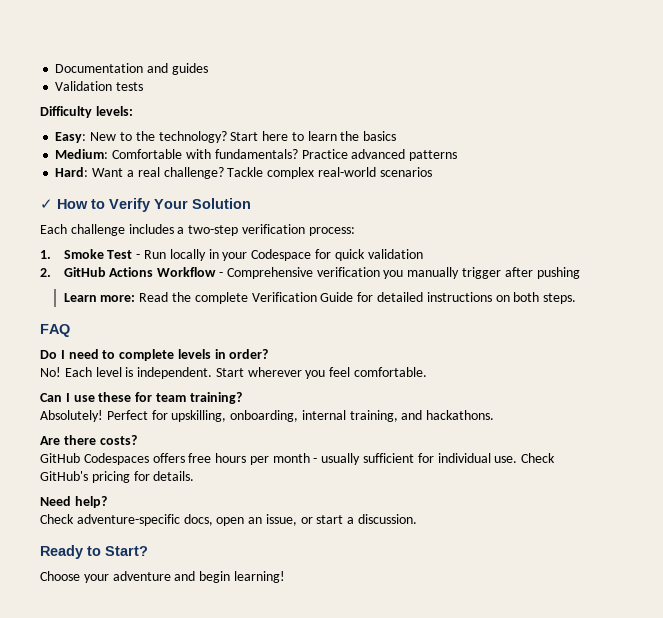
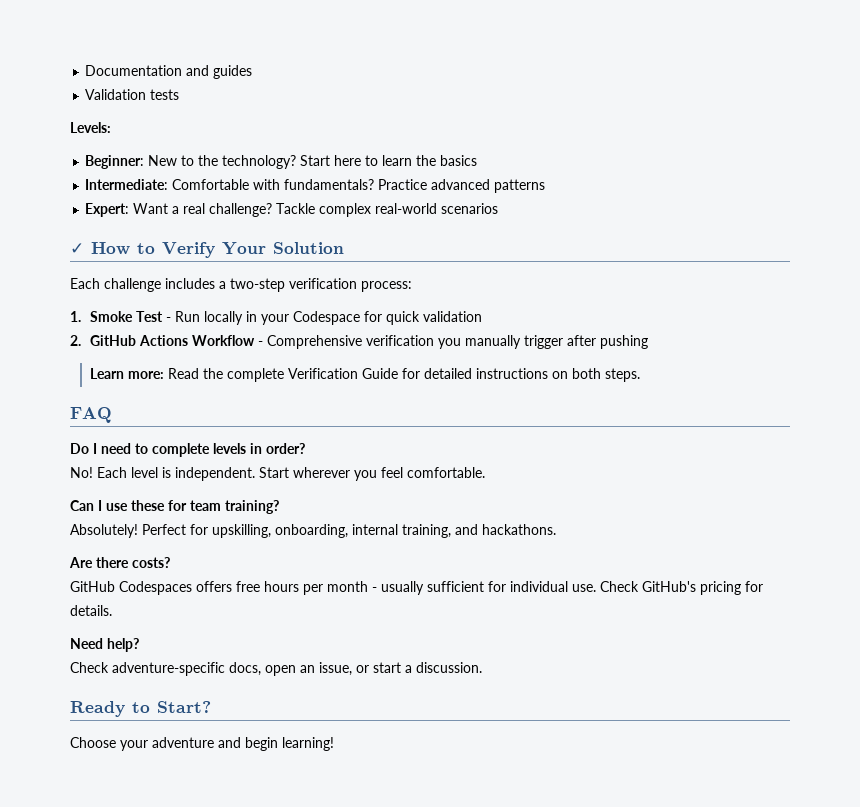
- Difficulty levels:
- Easy: New to the technology?
+ Levels:
+ Beginner: New to the technology?
- Medium: Comfortable with fundamentals?
+ Intermediate: Comfortable with fundamentals?
- Hard: Want a real challenge?
+ Expert: Want a real challenge?

